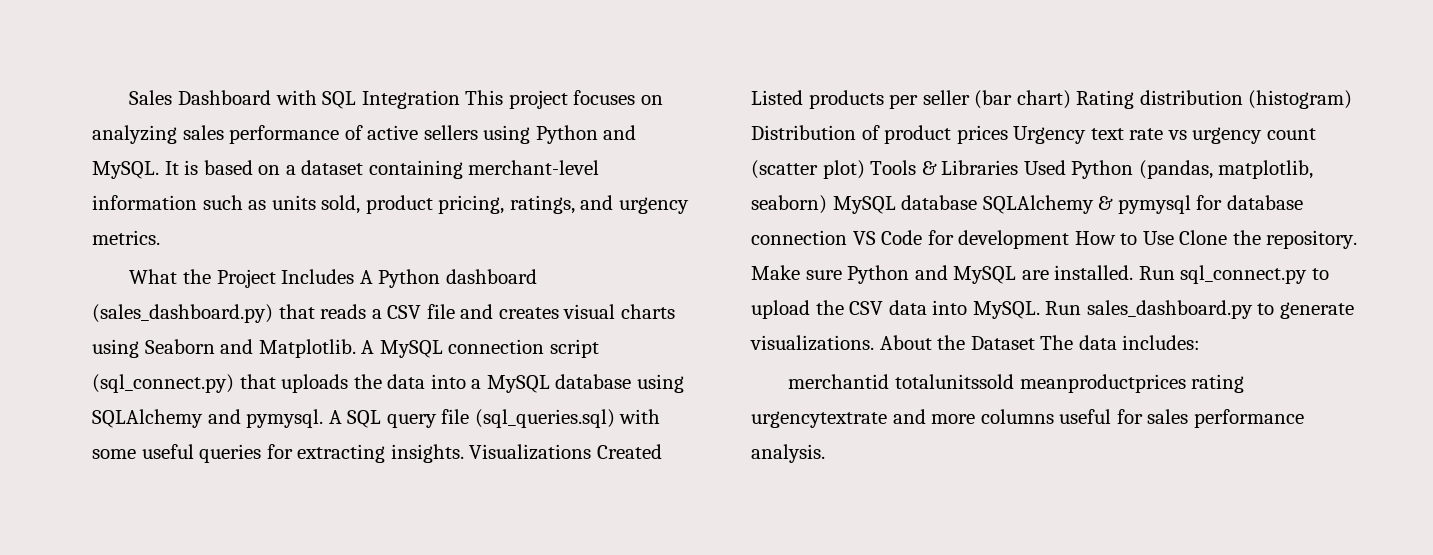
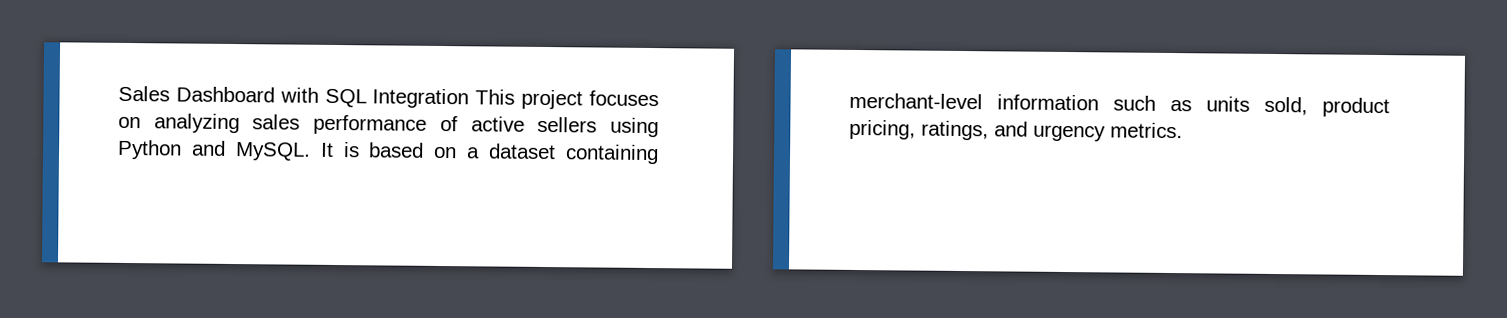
- What the Project Includes A Python dashboard (sales_dashboard.py) that reads a CSV file and creates visual charts using Seaborn and Matplotlib. A MySQL connection script (sql_connect.py) that uploads the data into a MySQL database using SQLAlchemy and pymysql. A SQL query file (sql_queries.sql) with some useful queries for extracting insights. Visualizations Created Listed products per seller (bar chart) Rating distribution (histogram) Distribution of product prices Urgency text rate vs urgency count (scatter plot) Tools & Libraries Used Python (pandas, matplotlib, seaborn) MySQL database SQLAlchemy & pymysql for database connection VS Code for development How to Use Clone the repository. Make sure Python and MySQL are installed. Run sql_connect.py to upload the CSV data into MySQL. Run sales_dashboard.py to generate visualizations. About the Dataset The data includes:
- merchantid totalunitssold meanproductprices rating urgencytextrate and more columns useful for sales performance analysis.

